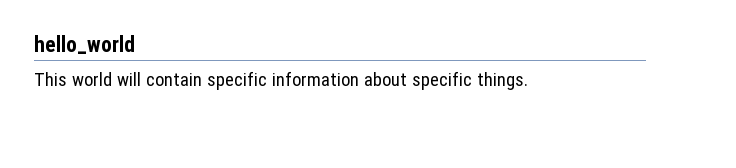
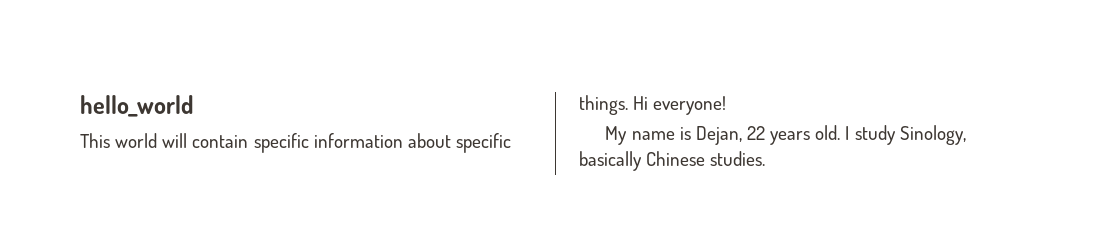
+ Hi everyone!
+ My name is Dejan, 22 years old. I study Sinology, basically Chinese studies.

